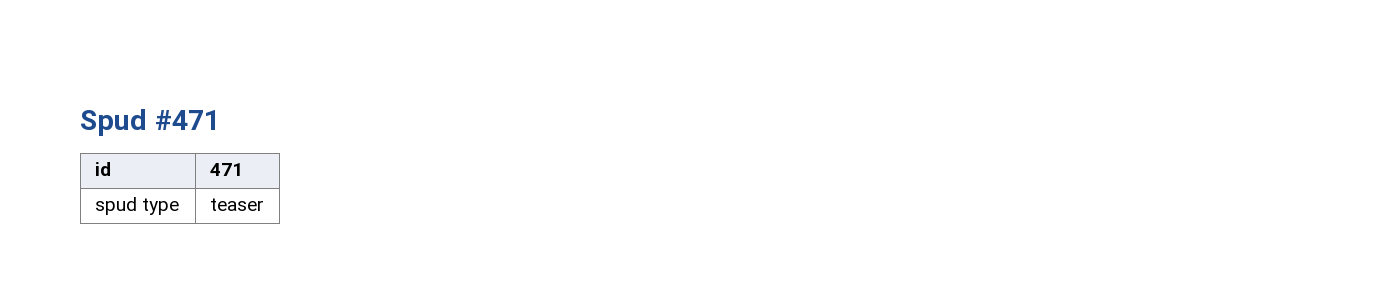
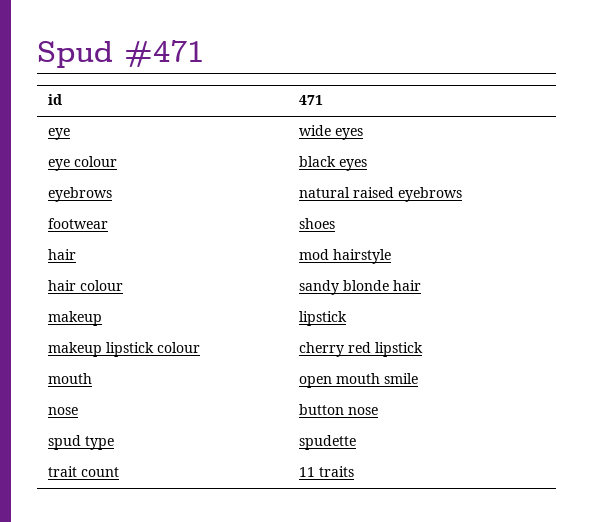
- spud type | teaser
+ eye | wide eyes
+ eye colour | black eyes
+ eyebrows | natural raised eyebrows
+ footwear | shoes
+ hair | mod hairstyle
+ hair colour | sandy blonde hair
+ makeup | lipstick
+ makeup lipstick colour | cherry red lipstick
+ mouth | open mouth smile
+ nose | button nose
+ spud type | spudette
+ trait count | 11 traits

